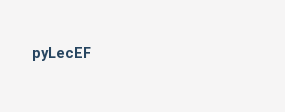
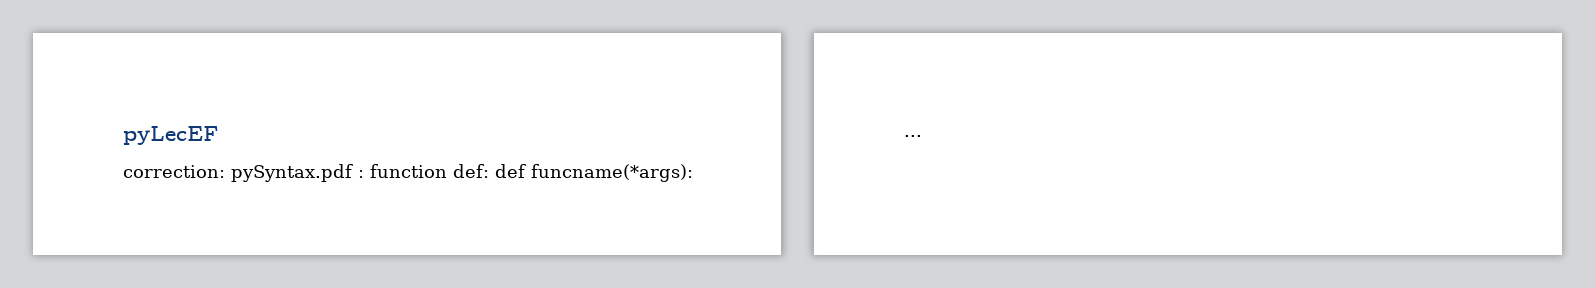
+ correction: pySyntax.pdf : function def: def funcname(*args): ...

